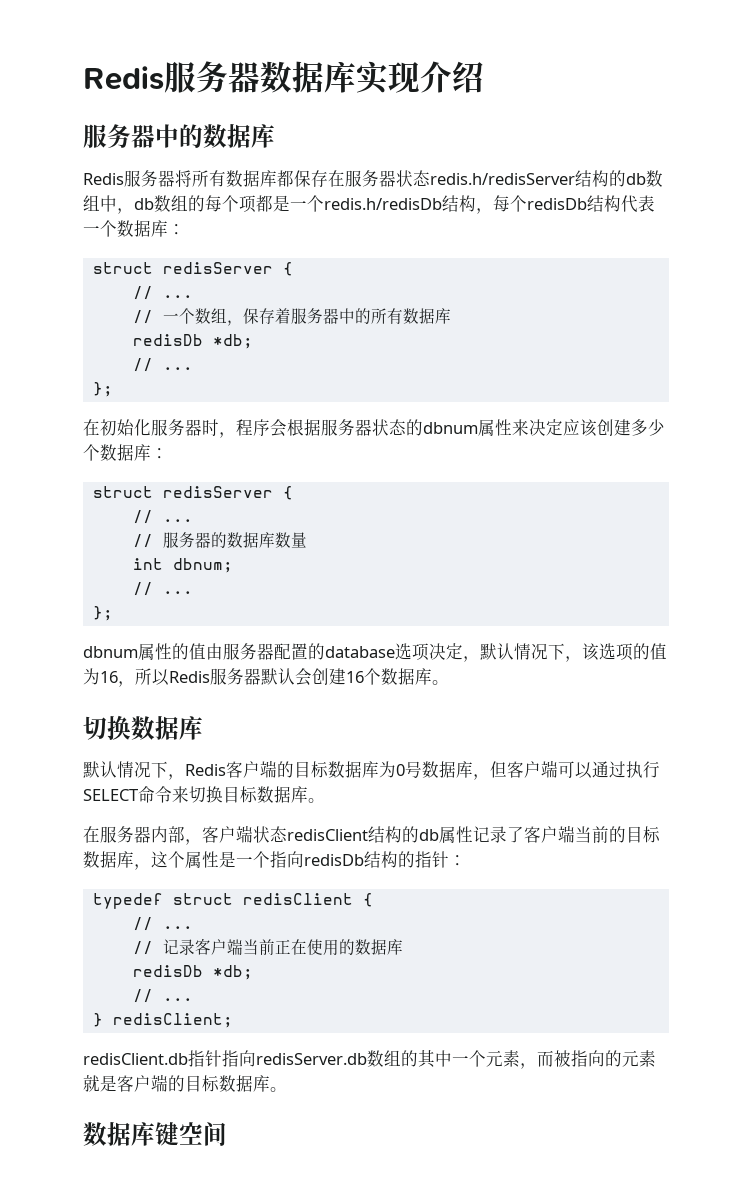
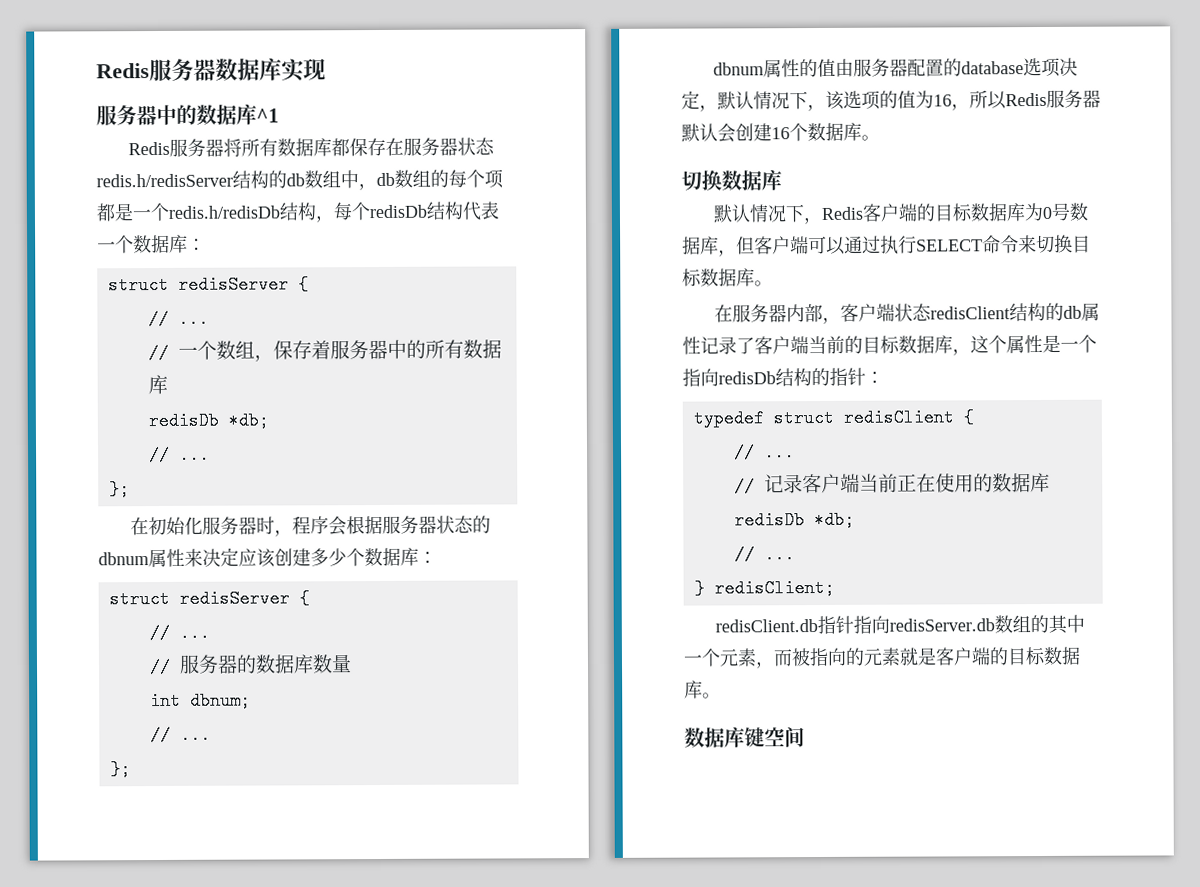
- Redis服务器数据库实现介绍
+ Redis服务器数据库实现
- 服务器中的数据库
+ 服务器中的数据库^1

